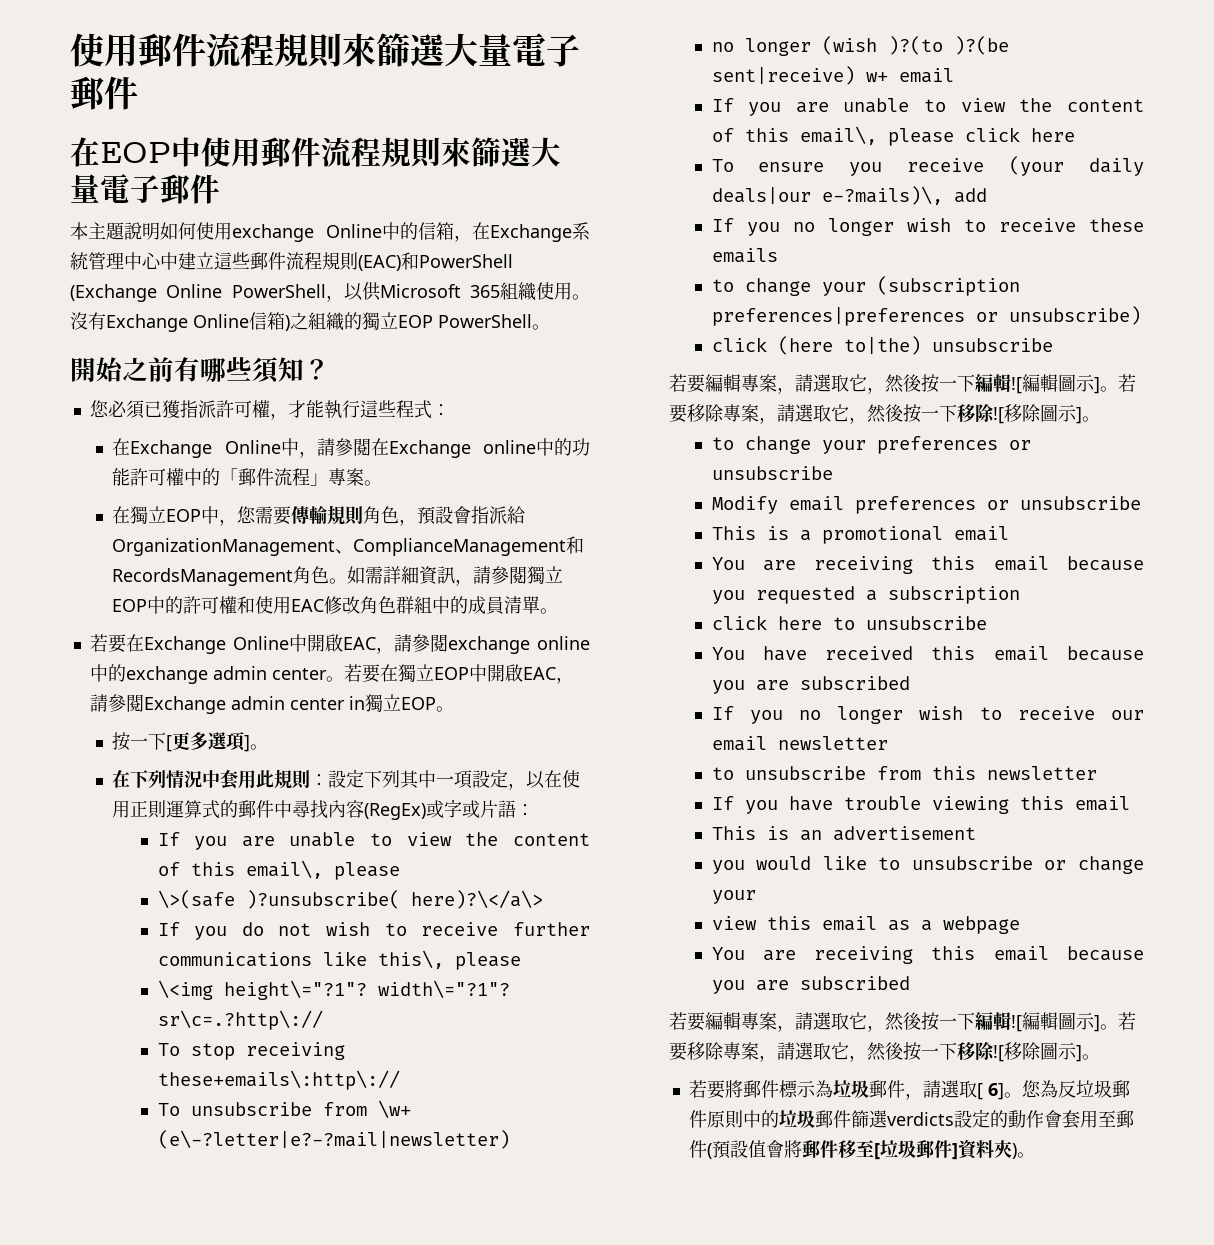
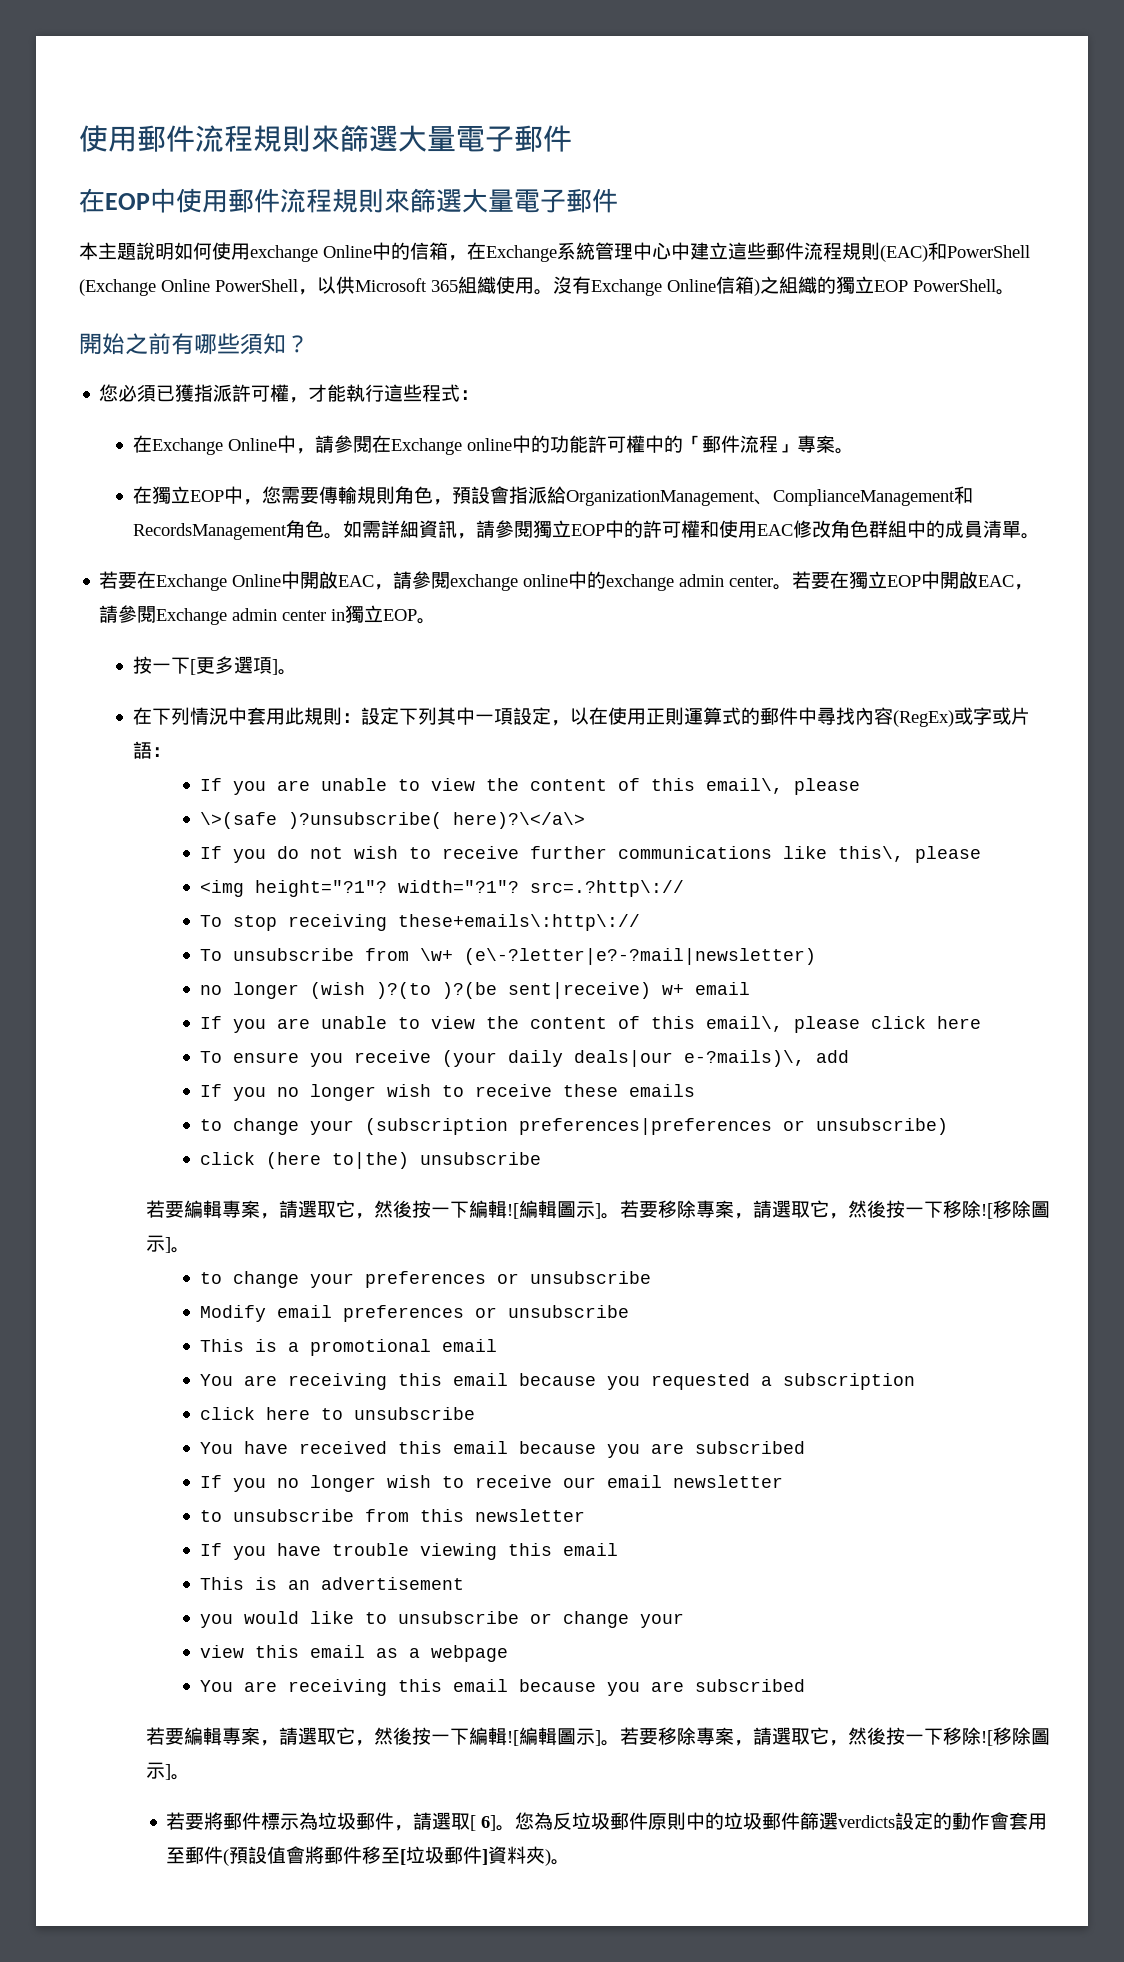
- \<img height\="?1"? width\="?1"? sr\c=.?http\://
+ <img height="?1"? width="?1"? src=.?http\://

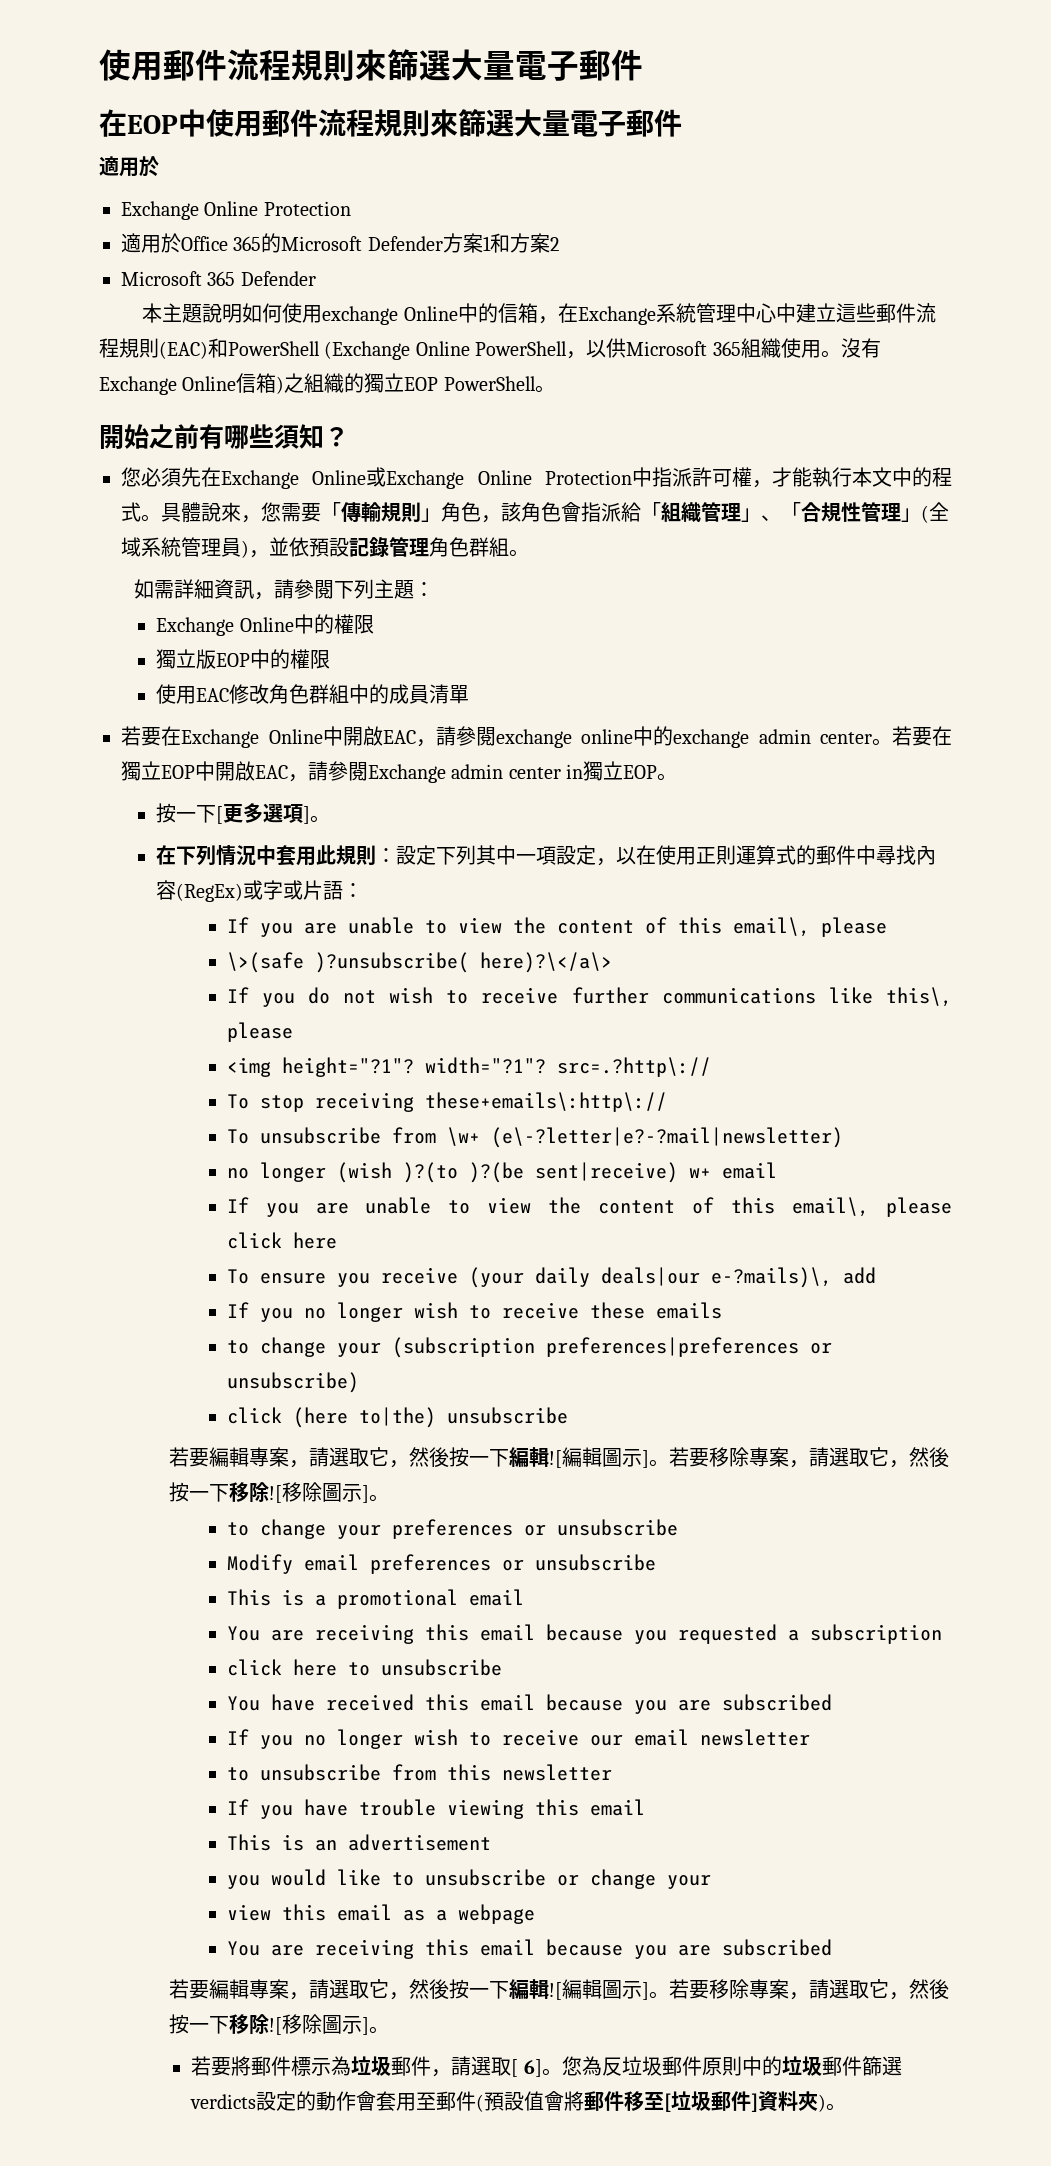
  在EOP中使用郵件流程規則來篩選大量電子郵件
+ 適用於
+ Exchange Online Protection
+ 適用於Office 365的Microsoft Defender方案1和方案2
+ Microsoft 365 Defender
- 您必須已獲指派許可權，才能執行這些程式：
- 在Exchange Online中，請參閱在Exchange online中的功能許可權中的「郵件流程」專案。
- 在獨立EOP中，您需要傳輸規則角色，預設會指派給OrganizationManagement、ComplianceManagement和RecordsManagement角色。如需詳細資訊，請參閱獨立EOP中的許可權和使用EAC修改角色群組中的成員清單。
+ 您必須先在Exchange Online或Exchange Online Protection中指派許可權，才能執行本文中的程式。具體說來，您需要「傳輸規則」角色，該角色會指派給「組織管理」、「合規性管理」(全域系統管理員)，並依預設記錄管理角色群組。
+ 如需詳細資訊，請參閱下列主題：
+ Exchange Online中的權限
+ 獨立版EOP中的權限
+ 使用EAC修改角色群組中的成員清單

